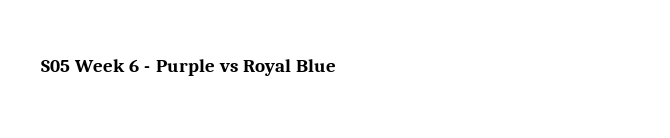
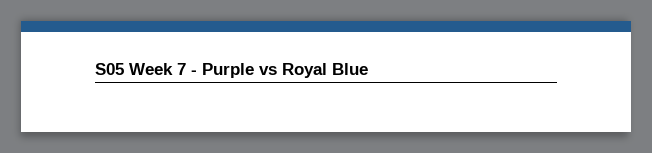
- S05 Week 6 - Purple vs Royal Blue
+ S05 Week 7 - Purple vs Royal Blue

